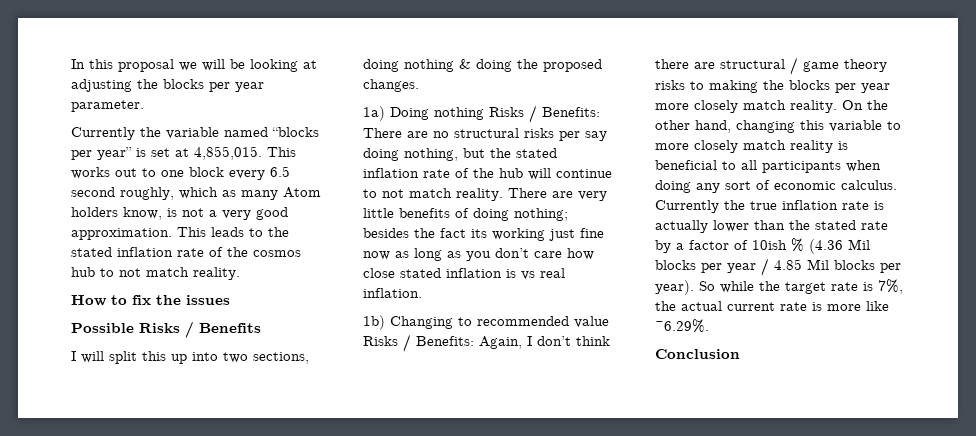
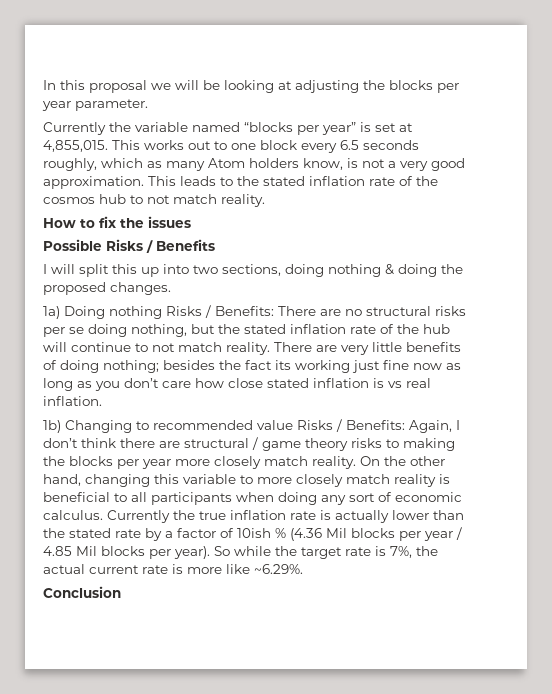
- This works out to one block every 6.5 second roughly, which as many Atom holders know, is not a very good approximation.
+ This works out to one block every 6.5 seconds roughly, which as many Atom holders know, is not a very good approximation.
- 1a) Doing nothing Risks / Benefits: There are no structural risks per say doing nothing, but the stated inflation rate of the hub will continue to not match reality.
+ 1a) Doing nothing Risks / Benefits: There are no structural risks per se doing nothing, but the stated inflation rate of the hub will continue to not match reality.

